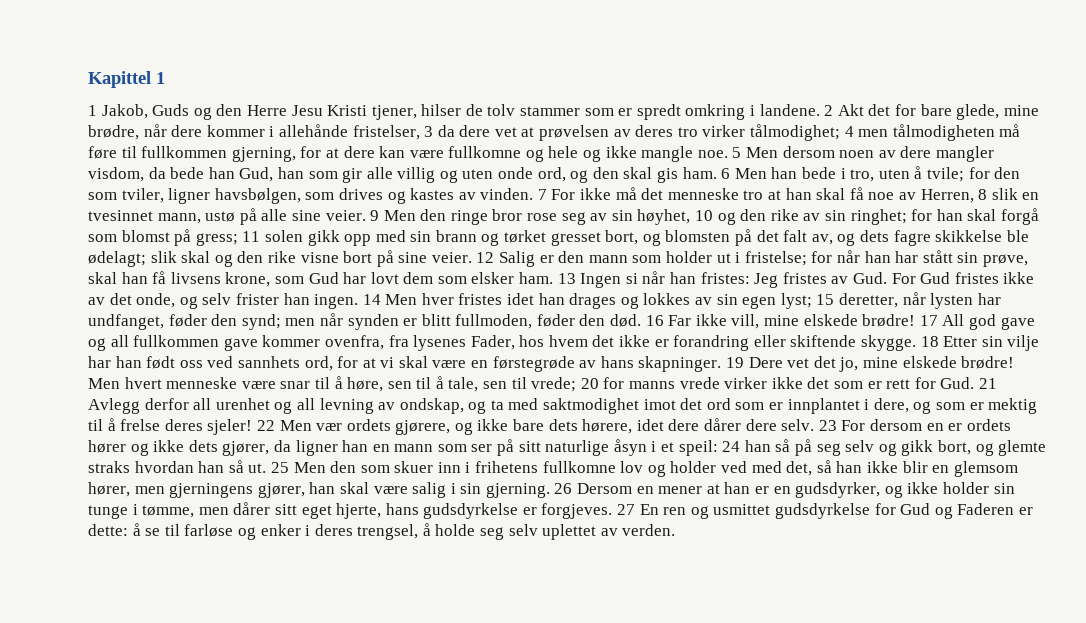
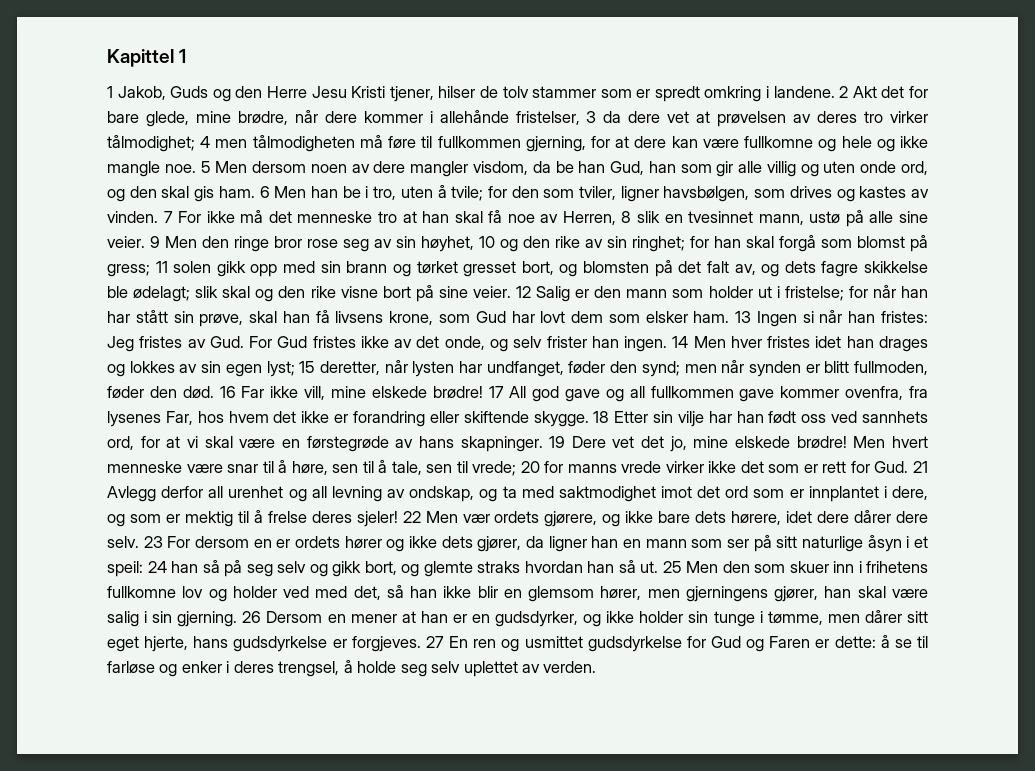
- 5 Men dersom noen av dere mangler visdom, da bede han Gud, han som gir alle villig og uten onde ord, og den skal gis ham.
+ 5 Men dersom noen av dere mangler visdom, da be han Gud, han som gir alle villig og uten onde ord, og den skal gis ham.
- 6 Men han bede i tro, uten å tvile; for den som tviler, ligner havsbølgen, som drives og kastes av vinden.
+ 6 Men han be i tro, uten å tvile; for den som tviler, ligner havsbølgen, som drives og kastes av vinden.
- 17 All god gave og all fullkommen gave kommer ovenfra, fra lysenes Fader, hos hvem det ikke er forandring eller skiftende skygge.
+ 17 All god gave og all fullkommen gave kommer ovenfra, fra lysenes Far, hos hvem det ikke er forandring eller skiftende skygge.
- 27 En ren og usmittet gudsdyrkelse for Gud og Faderen er dette: å se til farløse og enker i deres trengsel, å holde seg selv uplettet av verden.
+ 27 En ren og usmittet gudsdyrkelse for Gud og Faren er dette: å se til farløse og enker i deres trengsel, å holde seg selv uplettet av verden.

